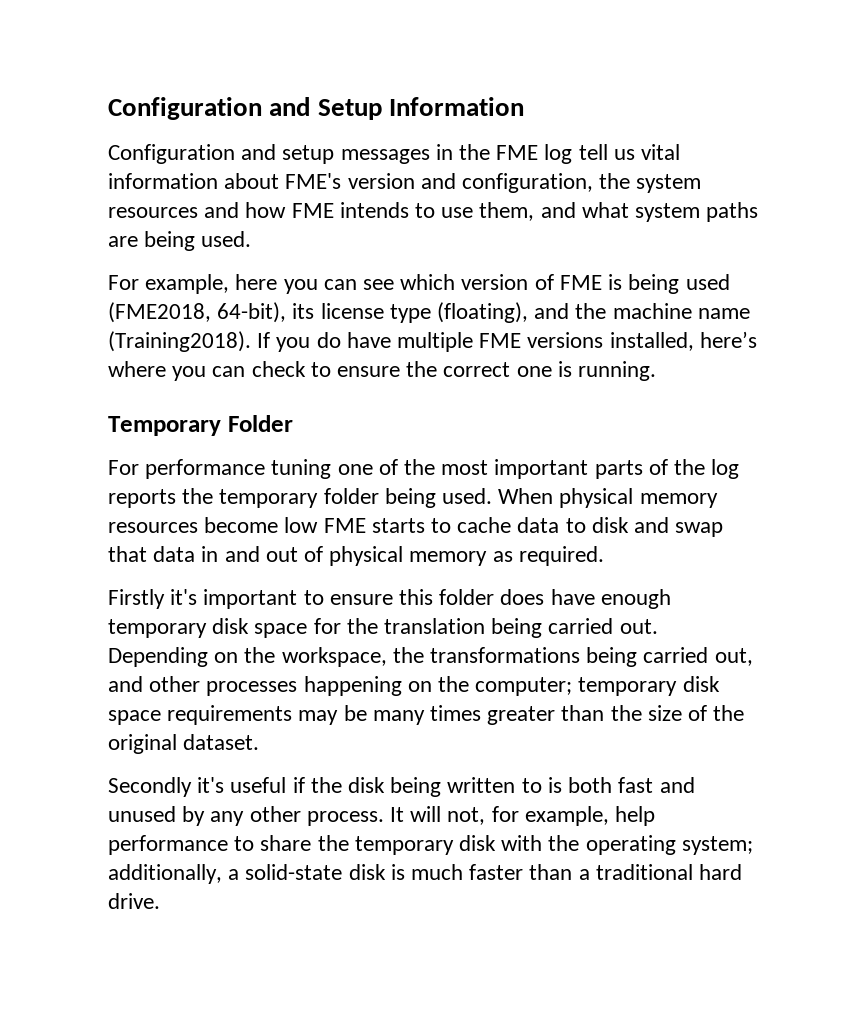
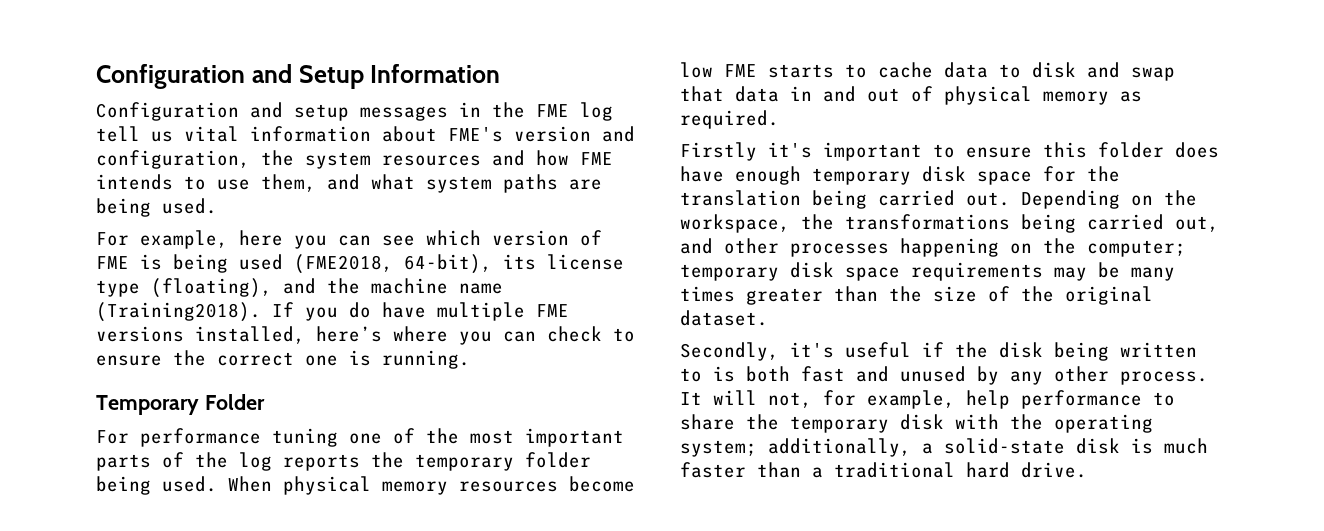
- Secondly it's useful if the disk being written to is both fast and unused by any other process.
+ Secondly, it's useful if the disk being written to is both fast and unused by any other process.

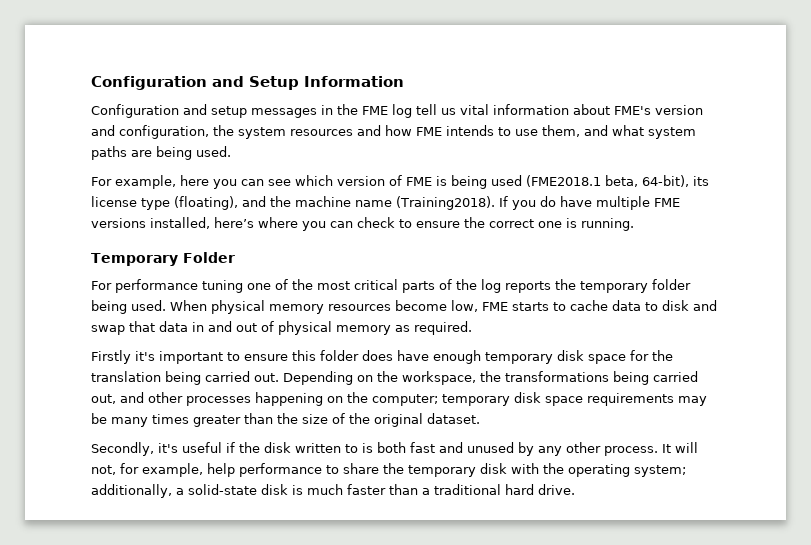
- For example, here you can see which version of FME is being used (FME2018, 64-bit), its license type (floating), and the machine name (Training2018).
+ For example, here you can see which version of FME is being used (FME2018.1 beta, 64-bit), its license type (floating), and the machine name (Training2018).
- For performance tuning one of the most important parts of the log reports the temporary folder being used.
+ For performance tuning one of the most critical parts of the log reports the temporary folder being used.
- When physical memory resources become low FME starts to cache data to disk and swap that data in and out of physical memory as required.
+ When physical memory resources become low, FME starts to cache data to disk and swap that data in and out of physical memory as required.
- Secondly, it's useful if the disk being written to is both fast and unused by any other process.
+ Secondly, it's useful if the disk written to is both fast and unused by any other process.

